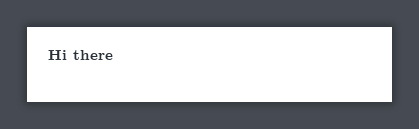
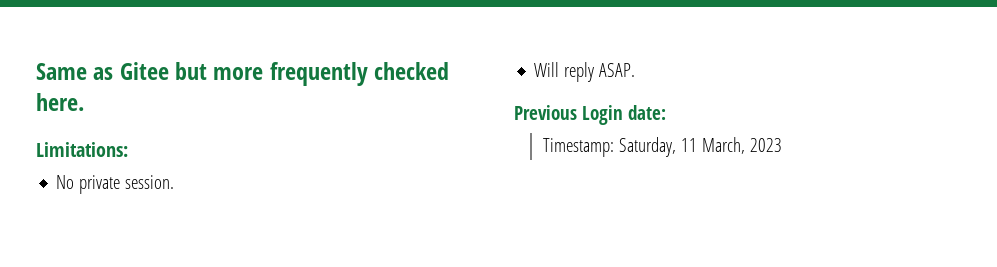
- Hi there
+ Same as Gitee but more frequently checked here.
+ Limitations:
+ No private session.
+ Will reply ASAP.
+ Previous Login date:
+ Timestamp: Saturday, 11 March, 2023

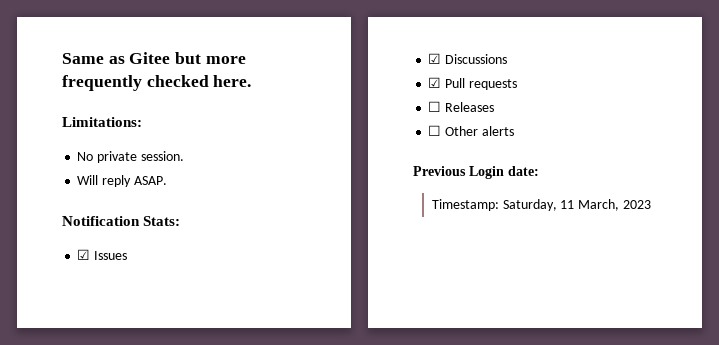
+ Notification Stats:
+ ☑ Issues
+ ☑ Discussions
+ ☑ Pull requests
+ ☐ Releases
+ ☐ Other alerts

